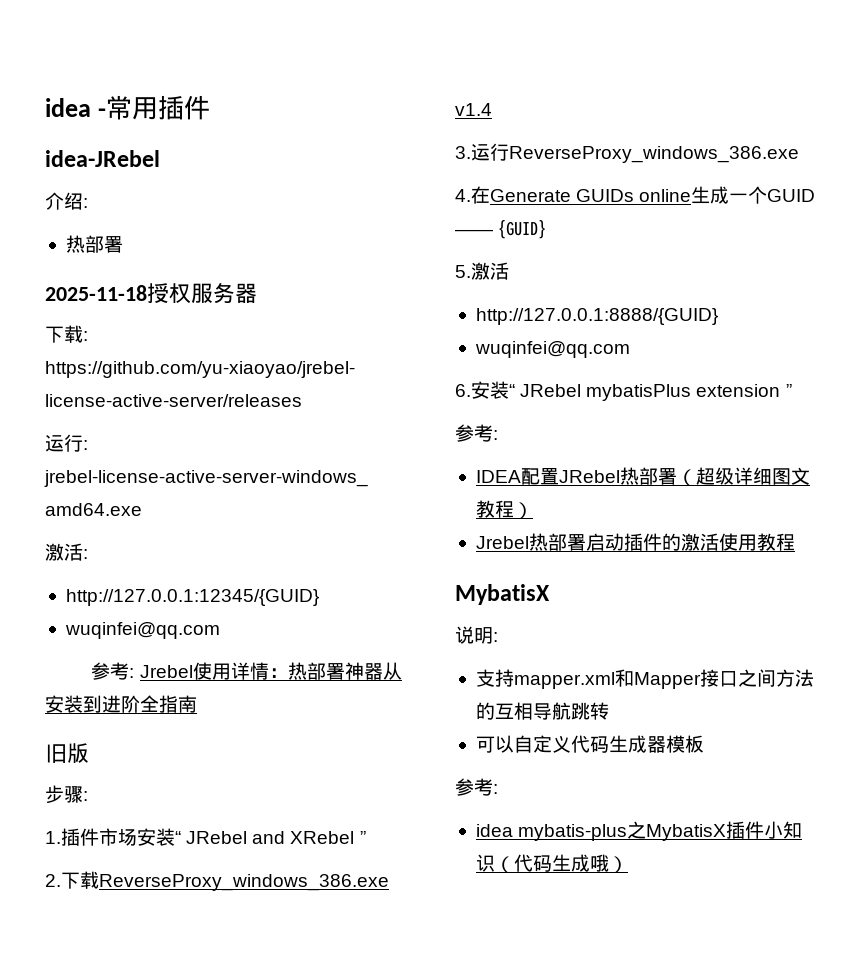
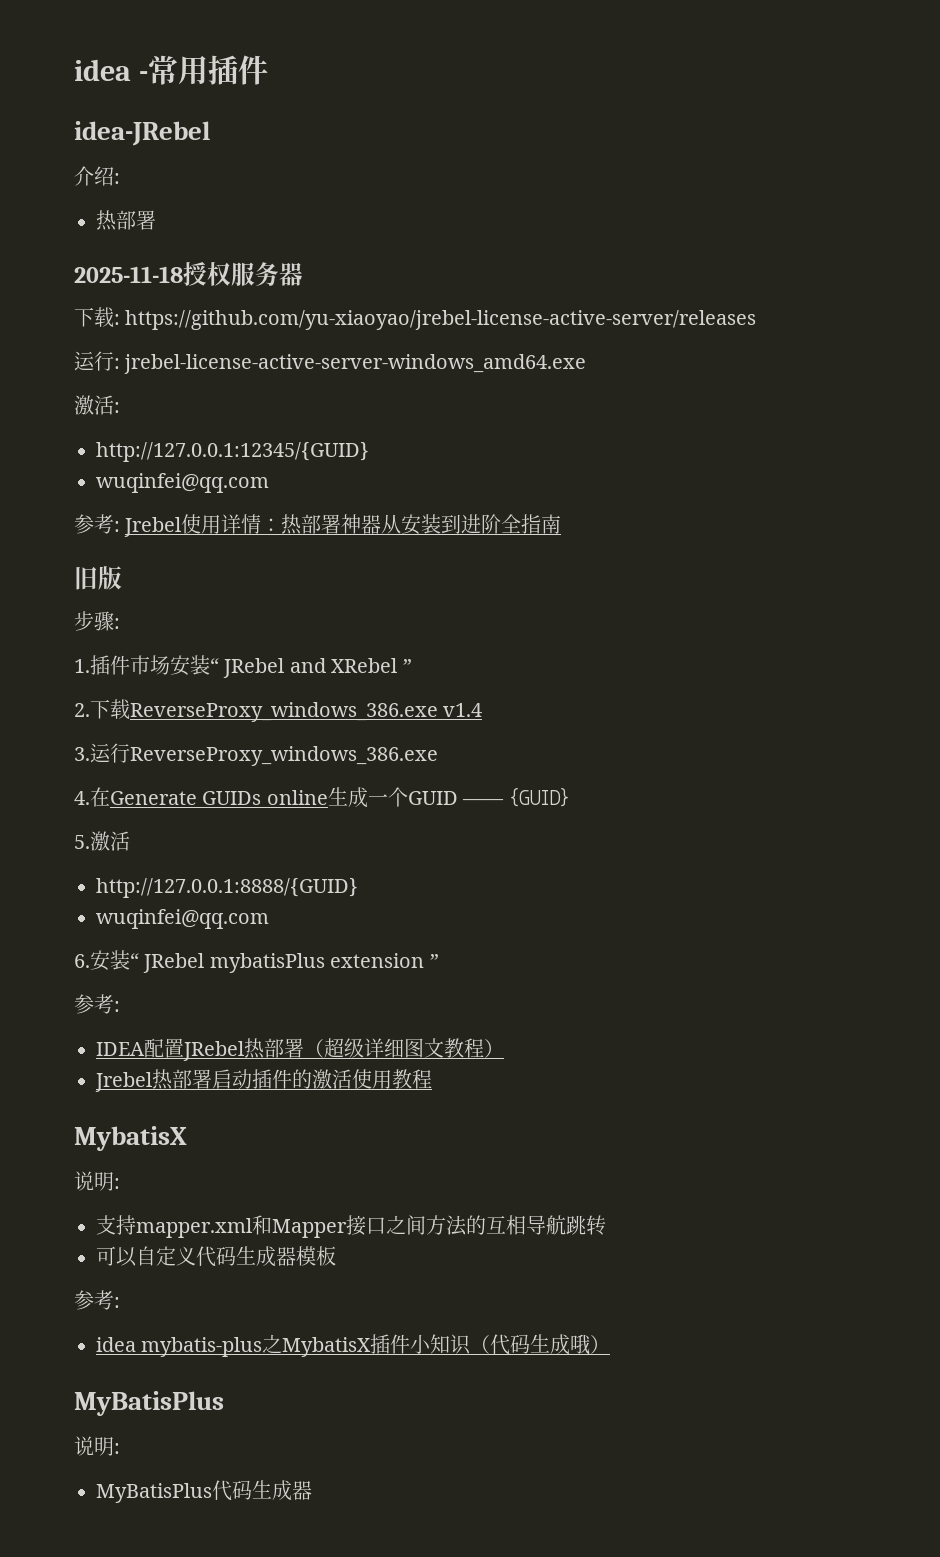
  idea mybatis-plus之MybatisX插件小知识（代码生成哦）
+ MyBatisPlus
+ 说明:
+ MyBatisPlus代码生成器

